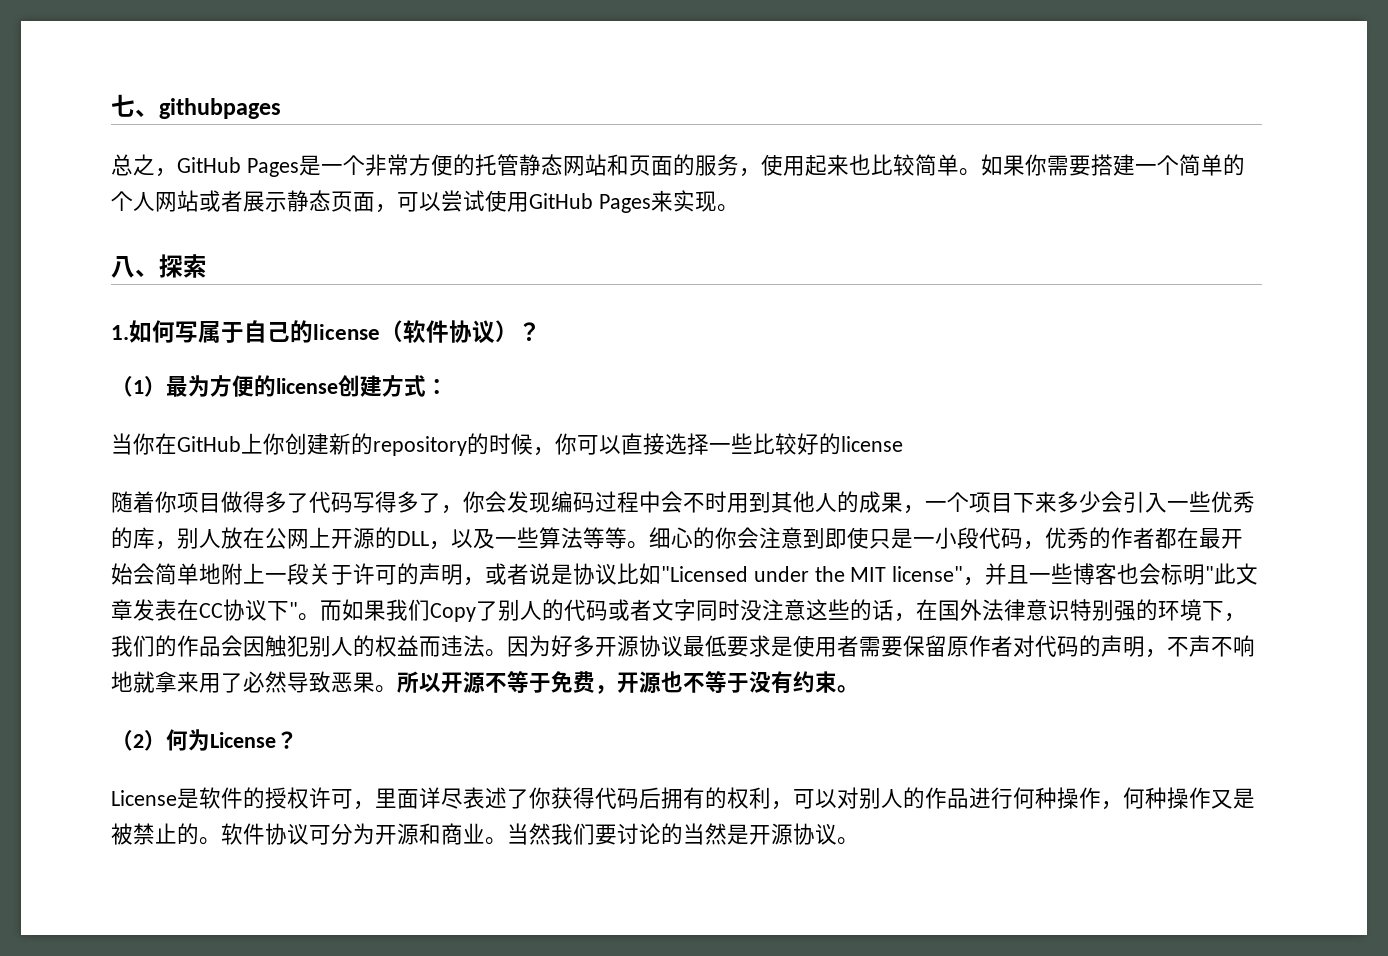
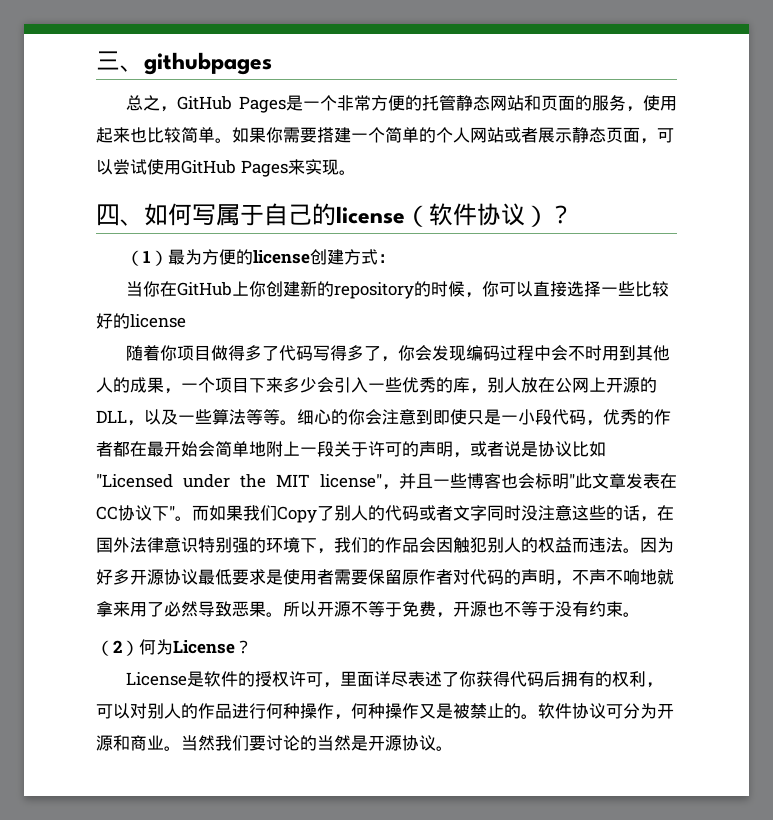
- 七、githubpages
+ 三、githubpages
- 八、探索
- 1.如何写属于自己的license（软件协议）？
+ 四、如何写属于自己的license（软件协议）？

